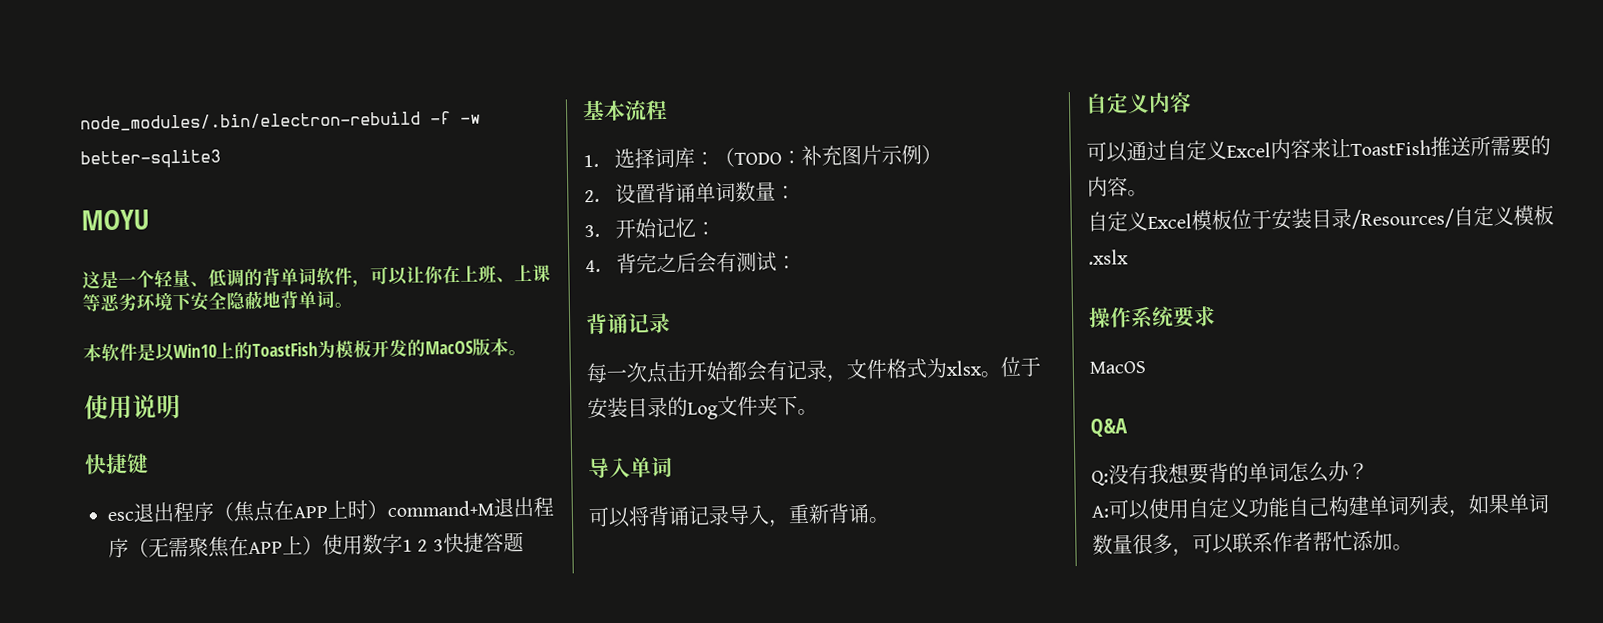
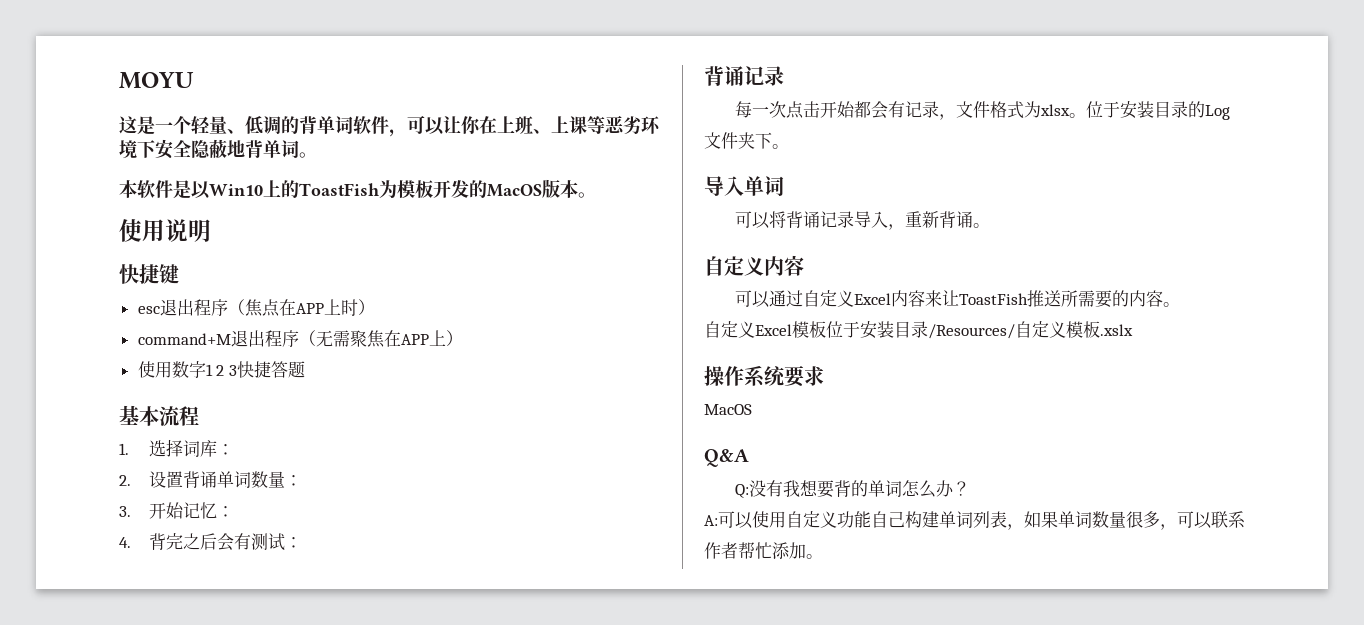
- node_modules/.bin/electron-rebuild -f -w better-sqlite3
- esc退出程序（焦点在APP上时）command+M退出程序（无需聚焦在APP上）使用数字1 2 3快捷答题
+ esc退出程序（焦点在APP上时）
+ command+M退出程序（无需聚焦在APP上）
+ 使用数字1 2 3快捷答题
- 1.选择词库：（TODO：补充图片示例）
+ 1.选择词库：

